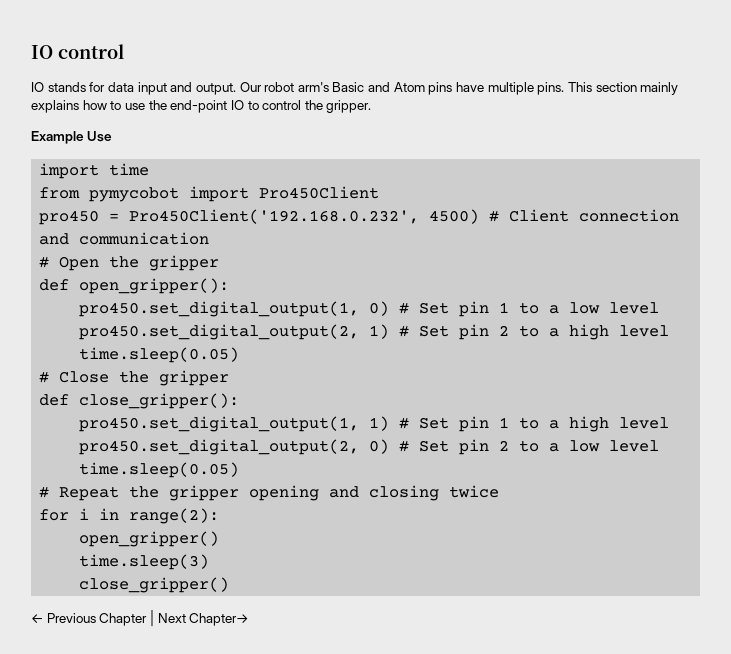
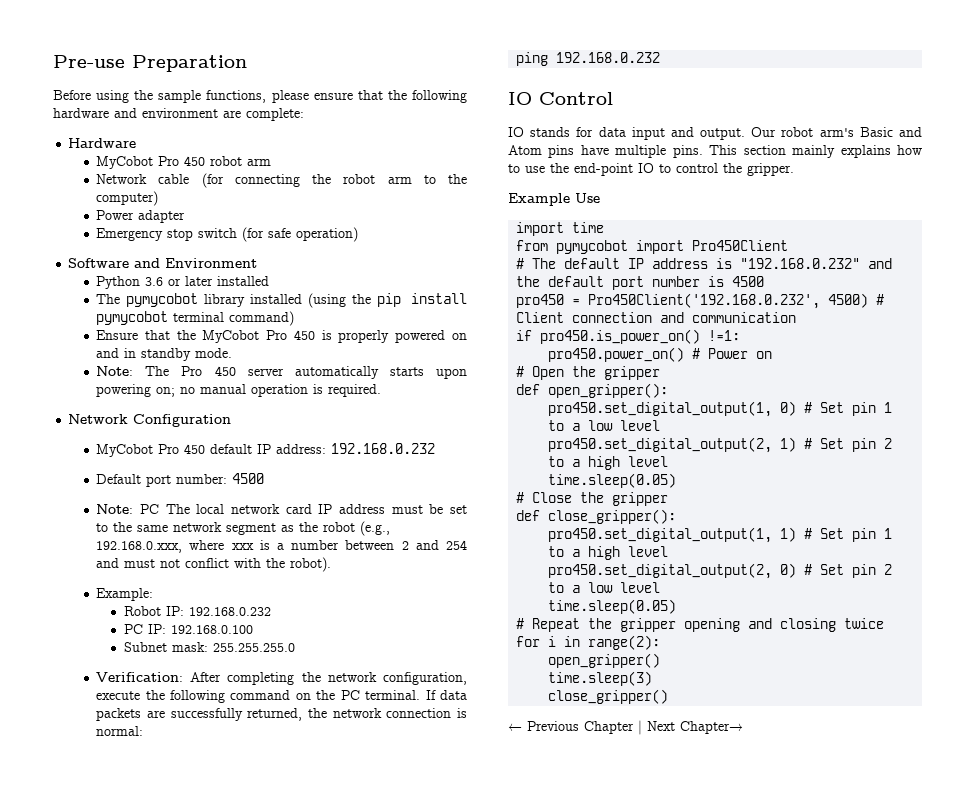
- IO control
+ Pre-use Preparation
+ Before using the sample functions, please ensure that the following hardware and environment are complete:
+ Hardware
+ MyCobot Pro 450 robot arm
+ Network cable (for connecting the robot arm to the computer)
+ Power adapter
+ Emergency stop switch (for safe operation)
+ Software and Environment
+ Python 3.6 or later installed
+ The pymycobot library installed (using the pip install pymycobot terminal command)
+ Ensure that the MyCobot Pro 450 is properly powered on and in standby mode.
+ Note: The Pro 450 server automatically starts upon powering on; no manual operation is required.
+ Network Configuration
+ MyCobot Pro 450 default IP address: 192.168.0.232
+ Default port number: 4500
+ Note: PC The local network card IP address must be set to the same network segment as the robot (e.g., 192.168.0.xxx, where xxx is a number between 2 and 254 and must not conflict with the robot).
+ Example:
+ Robot IP: 192.168.0.232
+ PC IP: 192.168.0.100
+ Subnet mask: 255.255.255.0
+ Verification: After completing the network configuration, execute the following command on the PC terminal. If data packets are successfully returned, the network connection is normal:
+ ping 192.168.0.232
+ IO Control
+ # The default IP address is "192.168.0.232" and the default port number is 4500
+ if pro450.is_power_on() !=1:
+ pro450.power_on() # Power on

